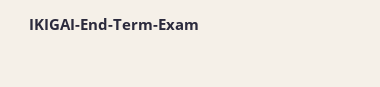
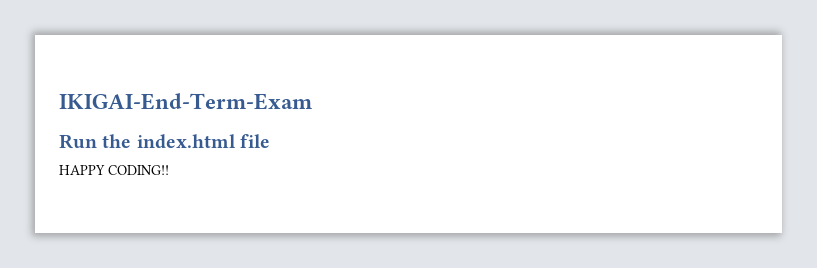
+ Run the index.html file
+ HAPPY CODING!!

